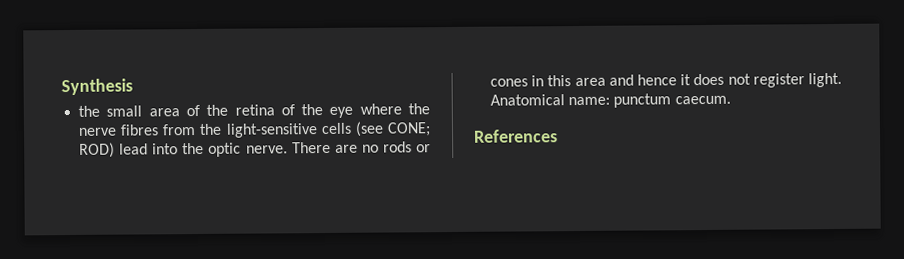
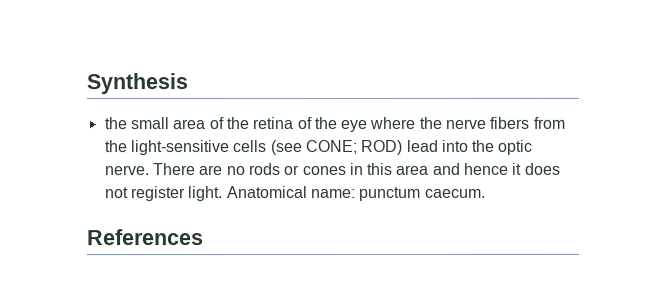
- the small area of the retina of the eye where the nerve fibres from the light-sensitive cells (see CONE; ROD) lead into the optic nerve.
+ the small area of the retina of the eye where the nerve fibers from the light-sensitive cells (see CONE; ROD) lead into the optic nerve.

